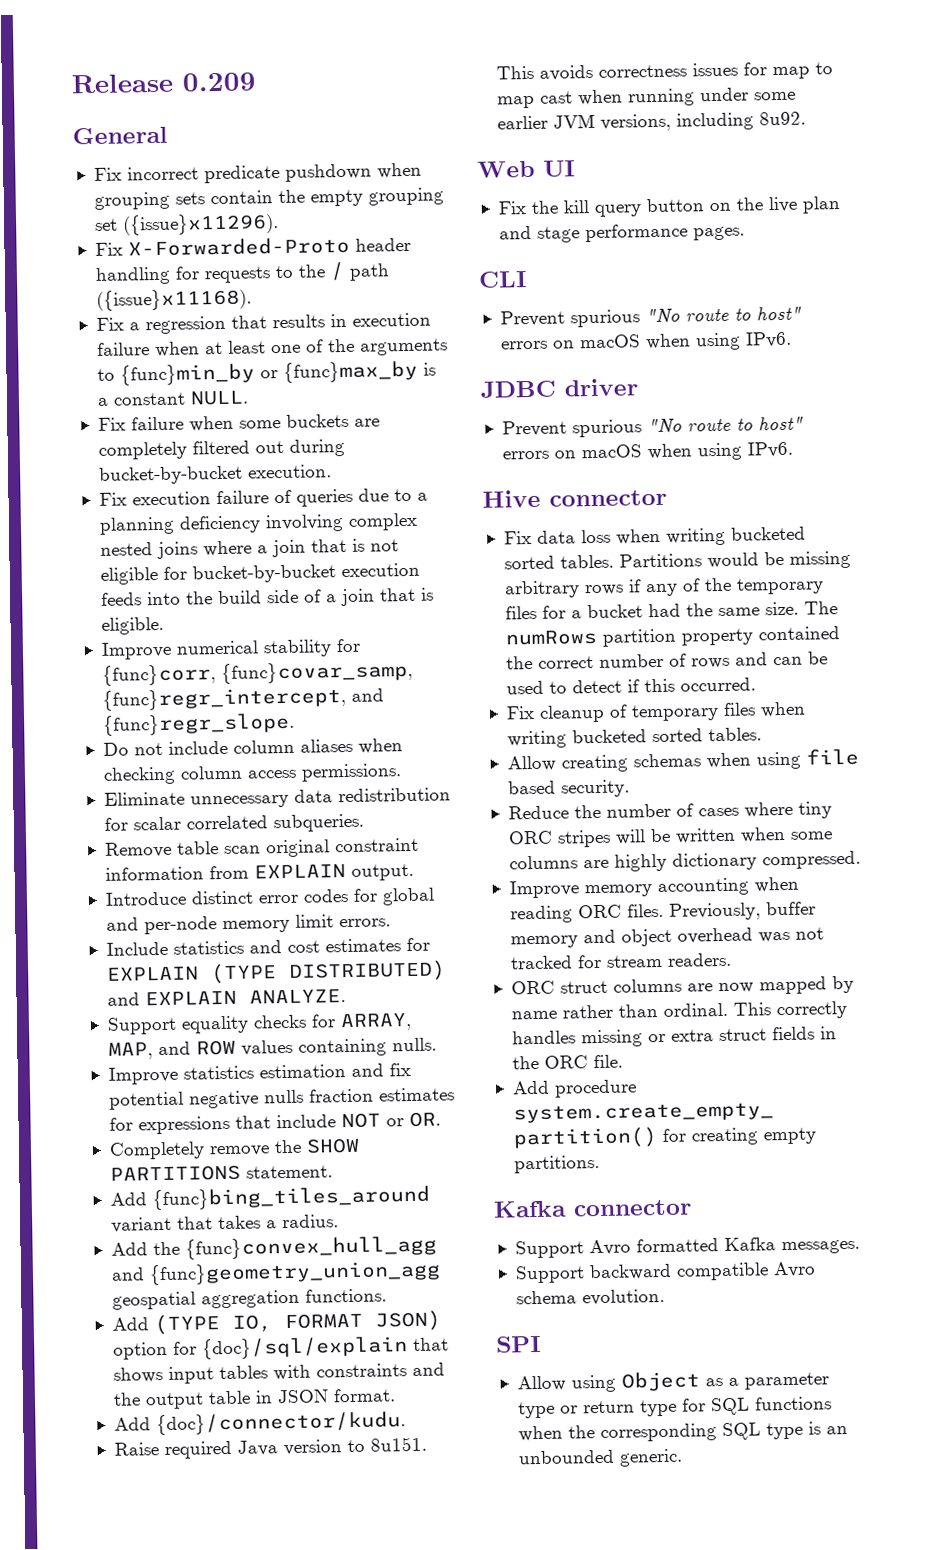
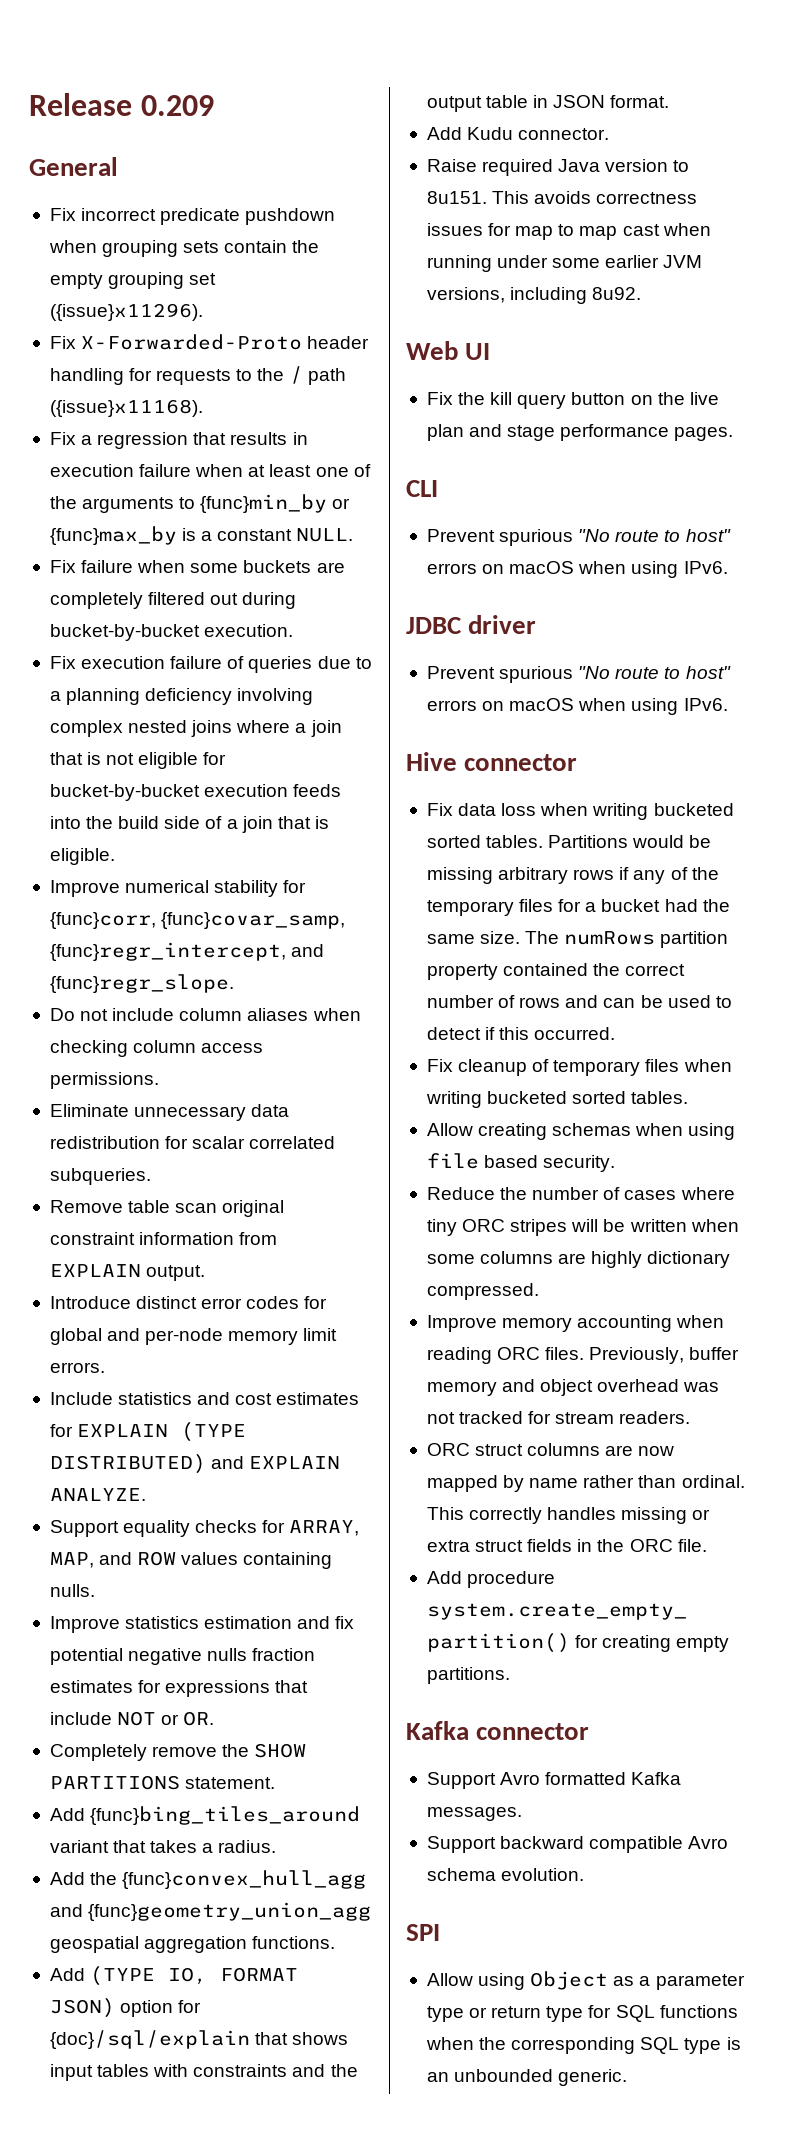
- Add {doc}/connector/kudu.
+ Add Kudu connector.

